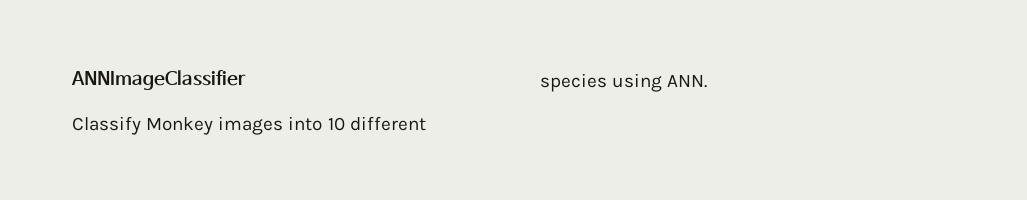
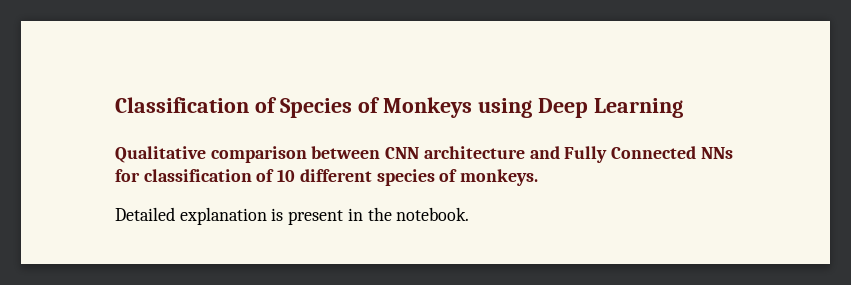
- ANNImageClassifier
- Classify Monkey images into 10 different species using ANN.
+ Classification of Species of Monkeys using Deep Learning
+ Qualitative comparison between CNN architecture and Fully Connected NNs for classification of 10 different species of monkeys.
+ Detailed explanation is present in the notebook.

